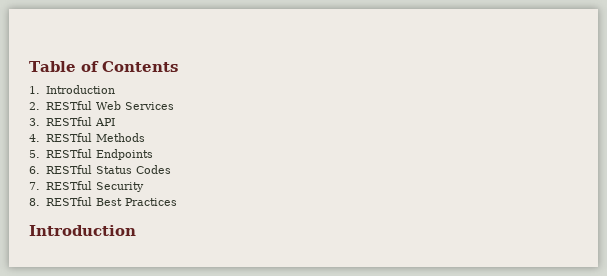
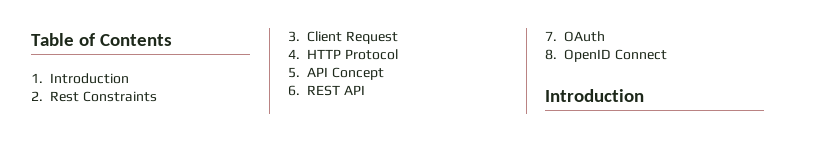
- 2. RESTful Web Services
- 3. RESTful API
- 4. RESTful Methods
- 5. RESTful Endpoints
- 6. RESTful Status Codes
- 7. RESTful Security
- 8. RESTful Best Practices
+ 2. Rest Constraints
+ 3. Client Request
+ 4. HTTP Protocol
+ 5. API Concept
+ 6. REST API
+ 7. OAuth
+ 8. OpenID Connect

